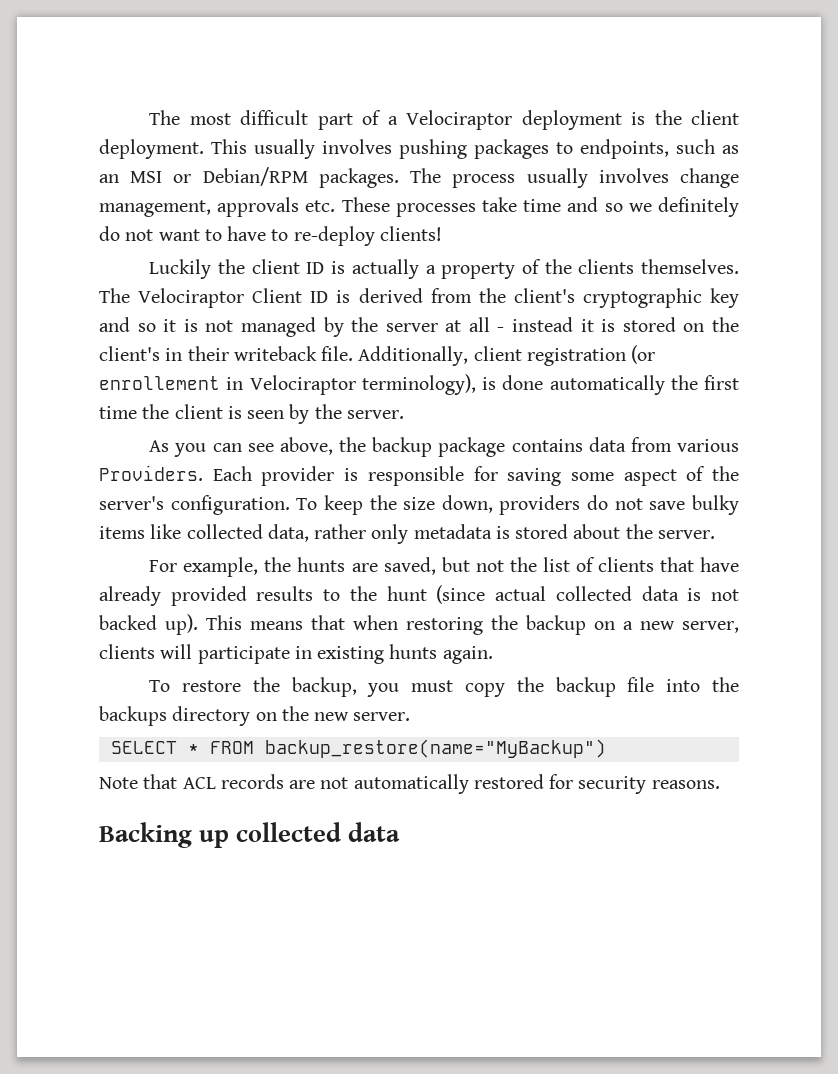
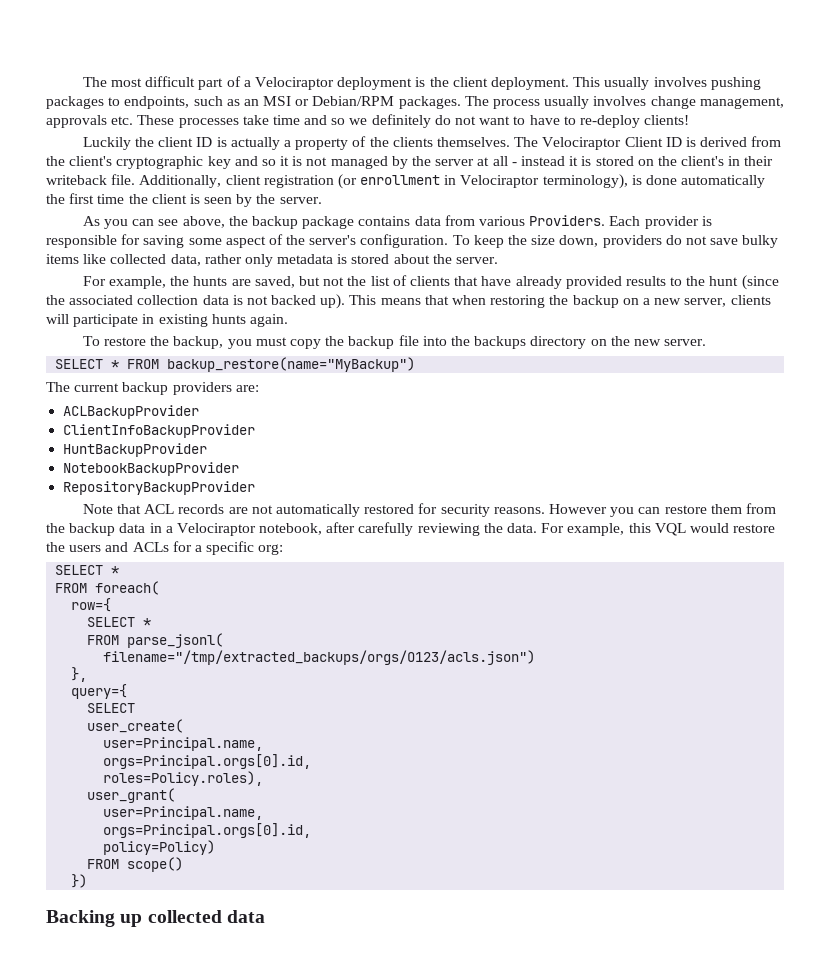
- Additionally, client registration (or enrollement in Velociraptor terminology), is done automatically the first time the client is seen by the server.
+ Additionally, client registration (or enrollment in Velociraptor terminology), is done automatically the first time the client is seen by the server.
- For example, the hunts are saved, but not the list of clients that have already provided results to the hunt (since actual collected data is not backed up).
+ For example, the hunts are saved, but not the list of clients that have already provided results to the hunt (since the associated collection data is not backed up).
+ The current backup providers are:
+ ACLBackupProvider
+ ClientInfoBackupProvider
+ HuntBackupProvider
+ NotebookBackupProvider
+ RepositoryBackupProvider
+ However you can restore them from the backup data in a Velociraptor notebook, after carefully reviewing the data. For example, this VQL would restore the users and ACLs for a specific org:
+ SELECT *
+ FROM foreach(
+ row={
+ SELECT *
+ FROM parse_jsonl(
+ filename="/tmp/extracted_backups/orgs/O123/acls.json")
+ },
+ query={
+ SELECT
+ user_create(
+ user=Principal.name,
+ orgs=Principal.orgs[0].id,
+ roles=Policy.roles),
+ user_grant(
+ user=Principal.name,
+ orgs=Principal.orgs[0].id,
+ policy=Policy)
+ FROM scope()
+ })

